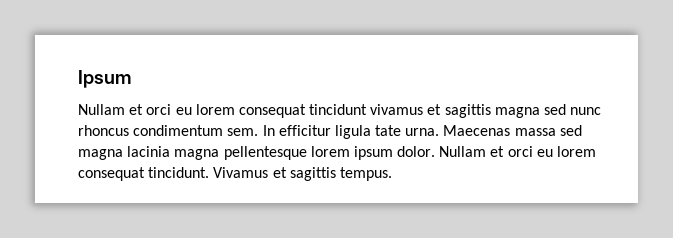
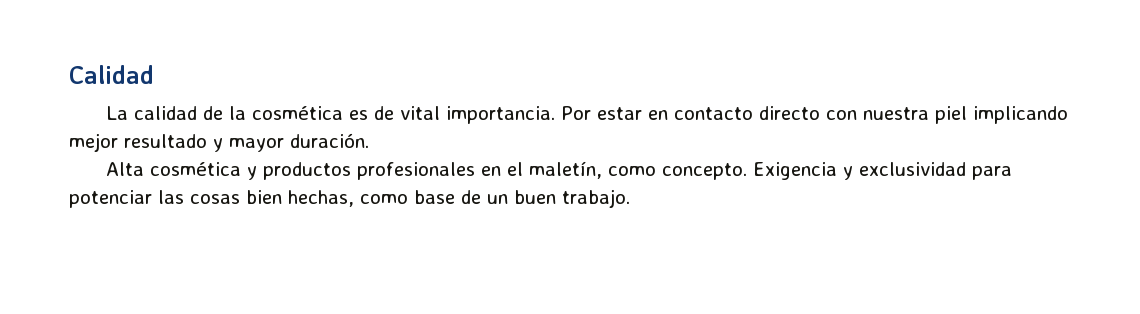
- Ipsum
- Nullam et orci eu lorem consequat tincidunt vivamus et sagittis magna sed nunc rhoncus condimentum sem. In efficitur ligula tate urna. Maecenas massa sed magna lacinia magna pellentesque lorem ipsum dolor. Nullam et orci eu lorem consequat tincidunt. Vivamus et sagittis tempus.
+ Calidad
+ La calidad de la cosmética es de vital importancia. Por estar en contacto directo con nuestra piel implicando mejor resultado y mayor duración.
+ Alta cosmética y productos profesionales en el maletín, como concepto. Exigencia y exclusividad para potenciar las cosas bien hechas, como base de un buen trabajo.

